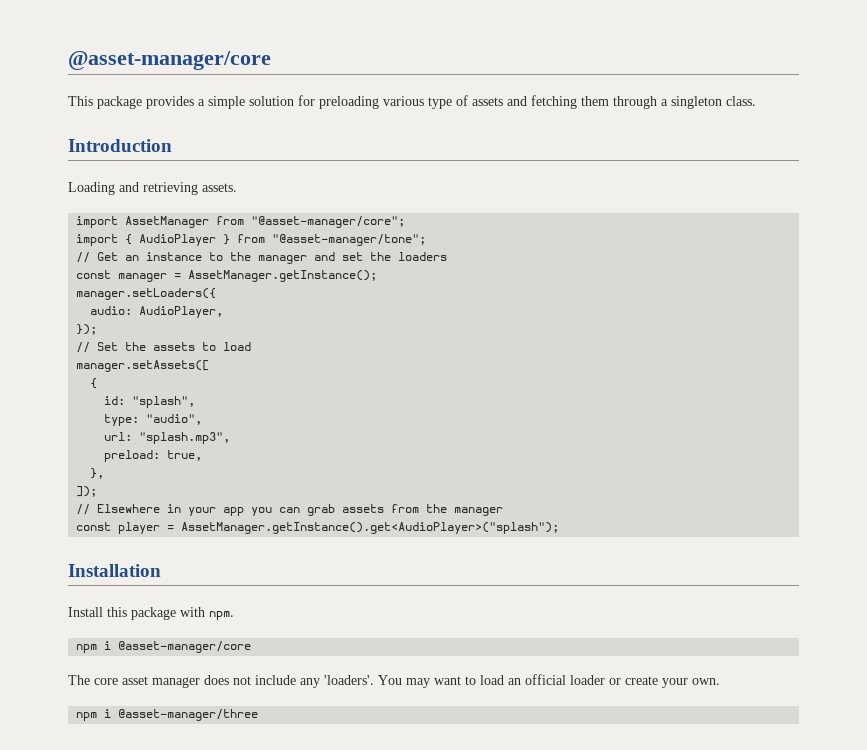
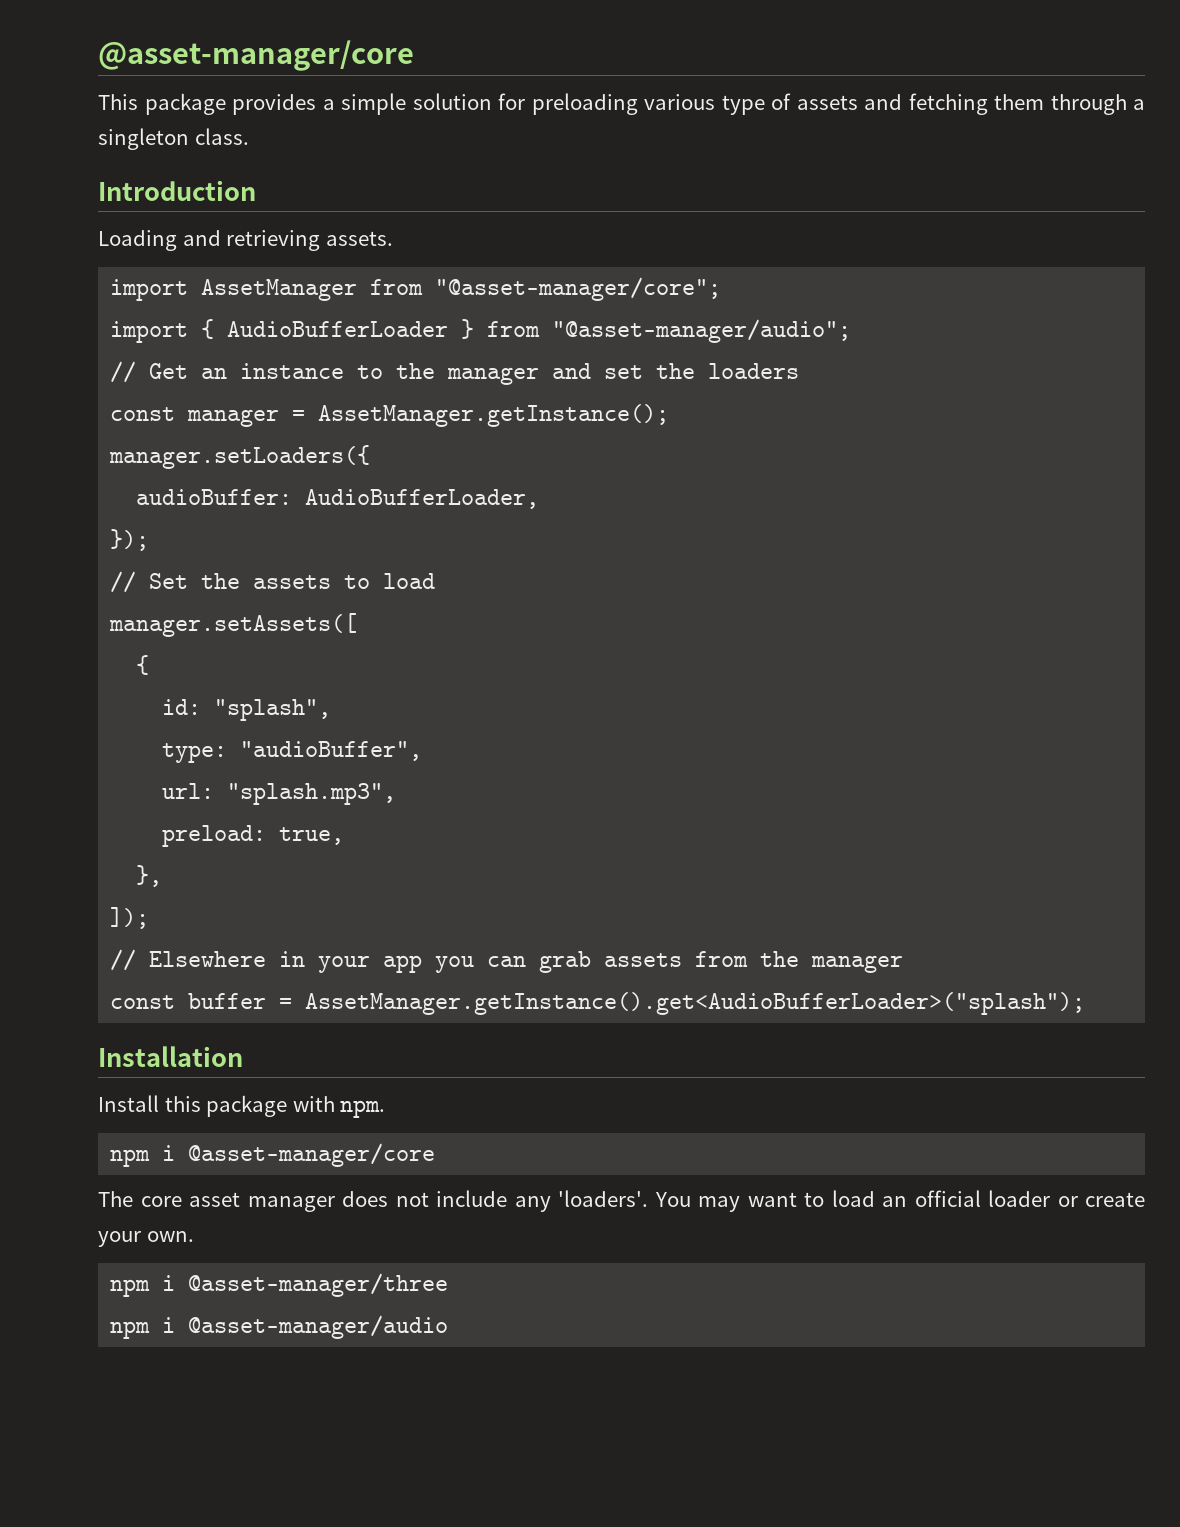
- import { AudioPlayer } from "@asset-manager/tone";
+ import { AudioBufferLoader } from "@asset-manager/audio";
- audio: AudioPlayer,
+ audioBuffer: AudioBufferLoader,
- type: "audio",
+ type: "audioBuffer",
- const player = AssetManager.getInstance().get<AudioPlayer>("splash");
+ const buffer = AssetManager.getInstance().get<AudioBufferLoader>("splash");
+ npm i @asset-manager/audio

